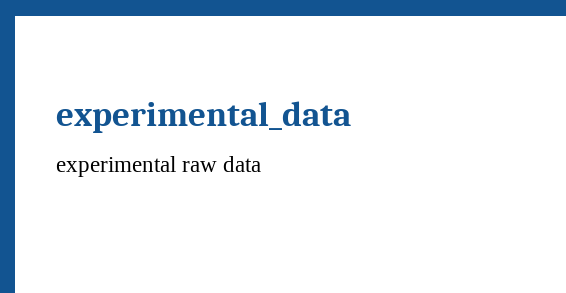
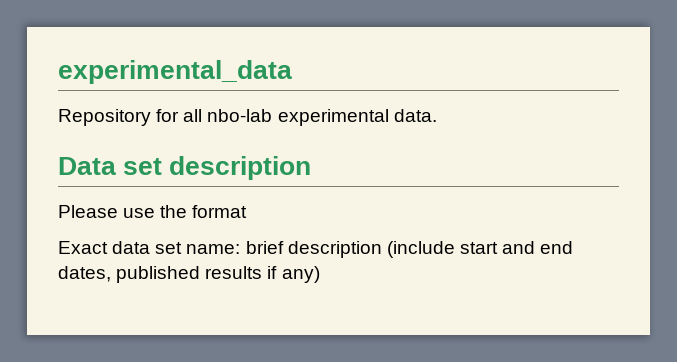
- experimental raw data
+ Repository for all nbo-lab experimental data.
+ Data set description
+ Please use the format
+ Exact data set name: brief description (include start and end dates, published results if any)

